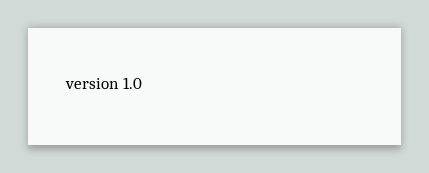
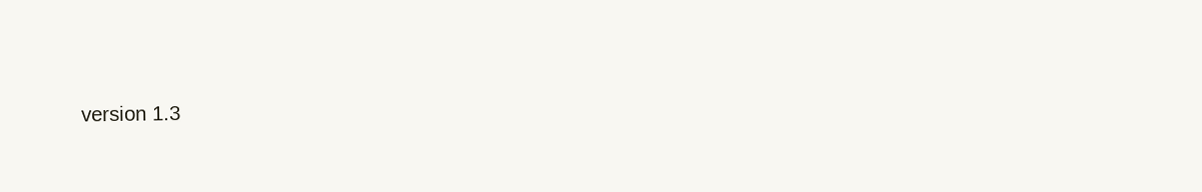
- version 1.0
+ version 1.3

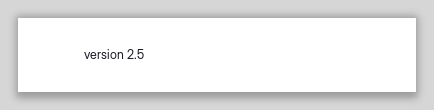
- version 1.3
+ version 2.5

